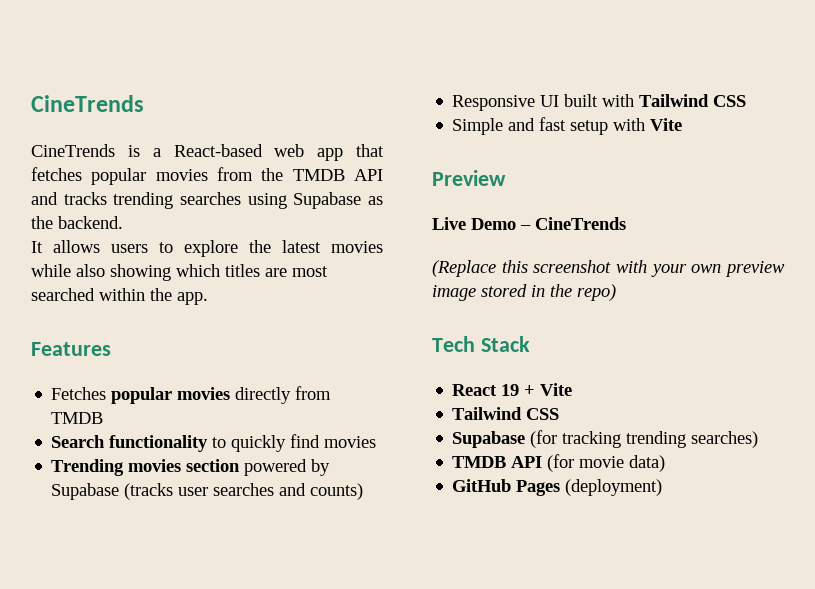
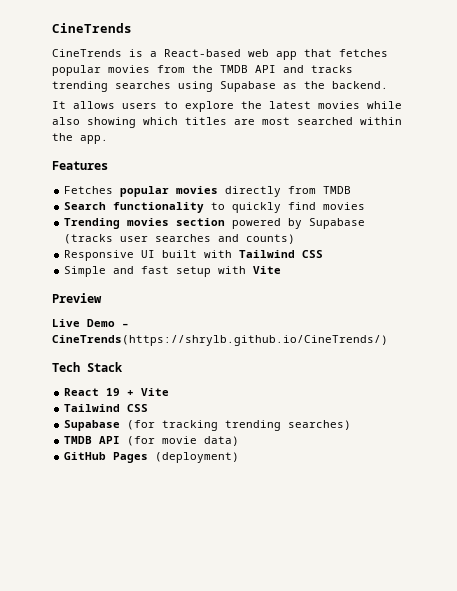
- Live Demo – CineTrends
- (Replace this screenshot with your own preview image stored in the repo)
+ Live Demo – CineTrends(https://shrylb.github.io/CineTrends/)

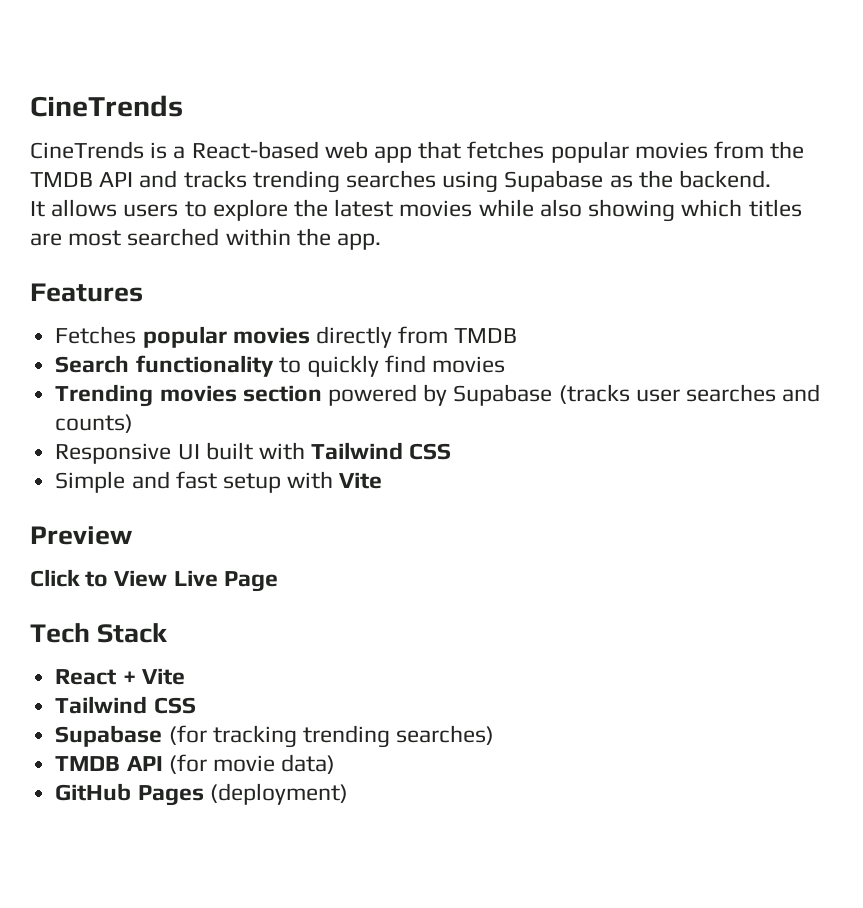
- Live Demo – CineTrends(https://shrylb.github.io/CineTrends/)
+ Click to View Live Page
- React 19 + Vite
+ React + Vite

